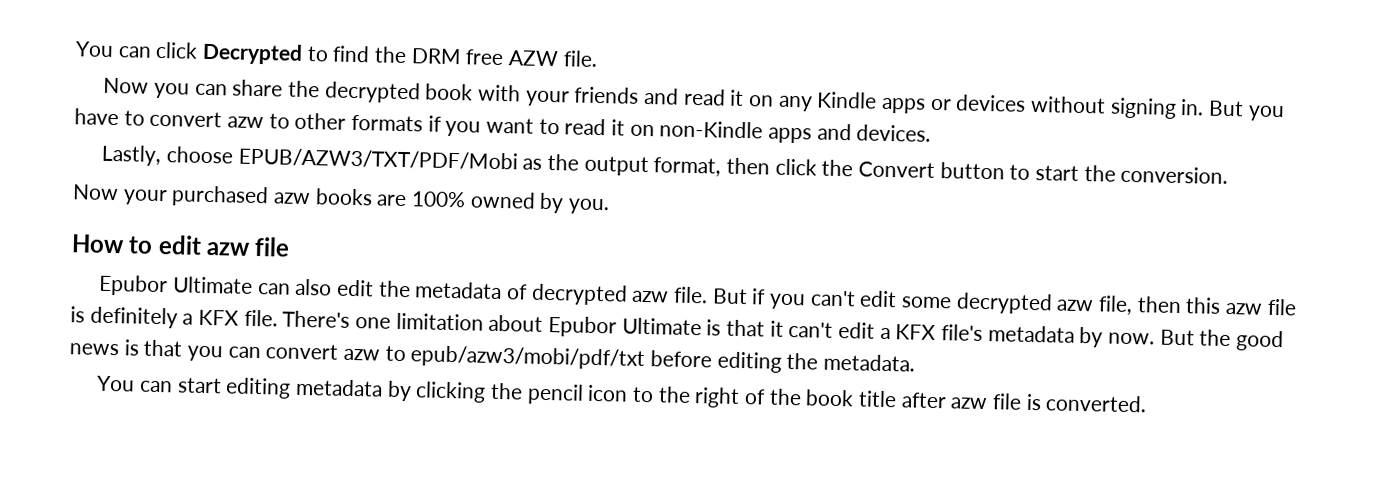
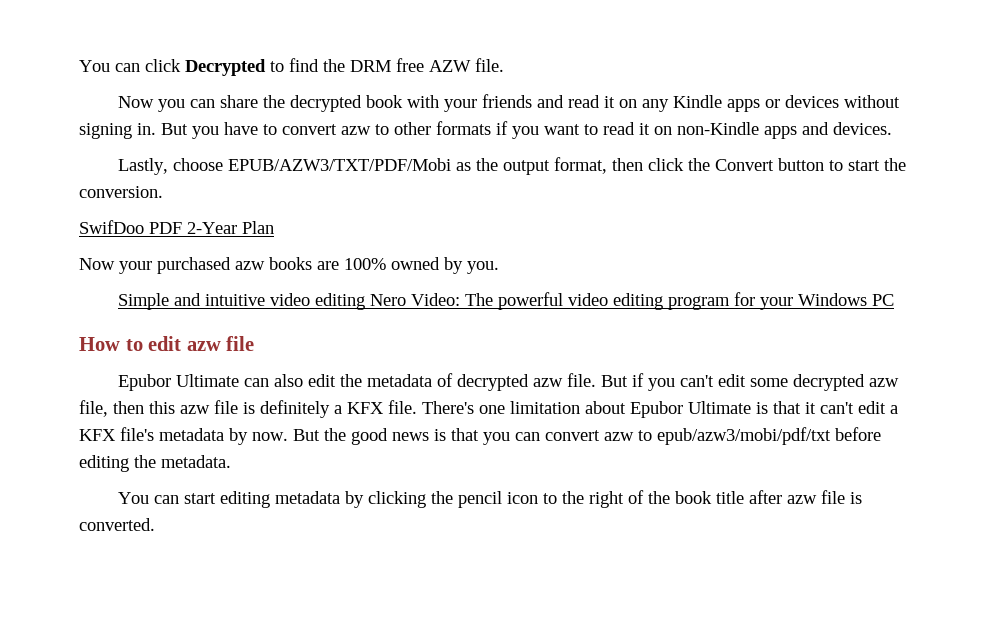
+ SwifDoo PDF 2-Year Plan
+ Simple and intuitive video editing Nero Video: The powerful video editing program for your Windows PC

